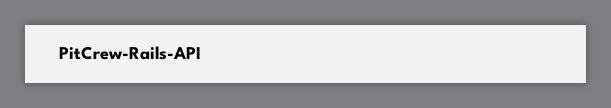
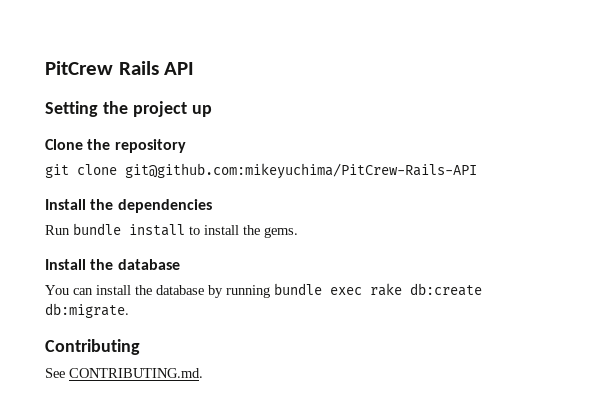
- PitCrew-Rails-API
+ PitCrew Rails API
+ Setting the project up
+ Clone the repository
+ git clone git@github.com:mikeyuchima/PitCrew-Rails-API
+ Install the dependencies
+ Run bundle install to install the gems.
+ Install the database
+ You can install the database by running bundle exec rake db:create db:migrate.
+ Contributing
+ See CONTRIBUTING.md.

